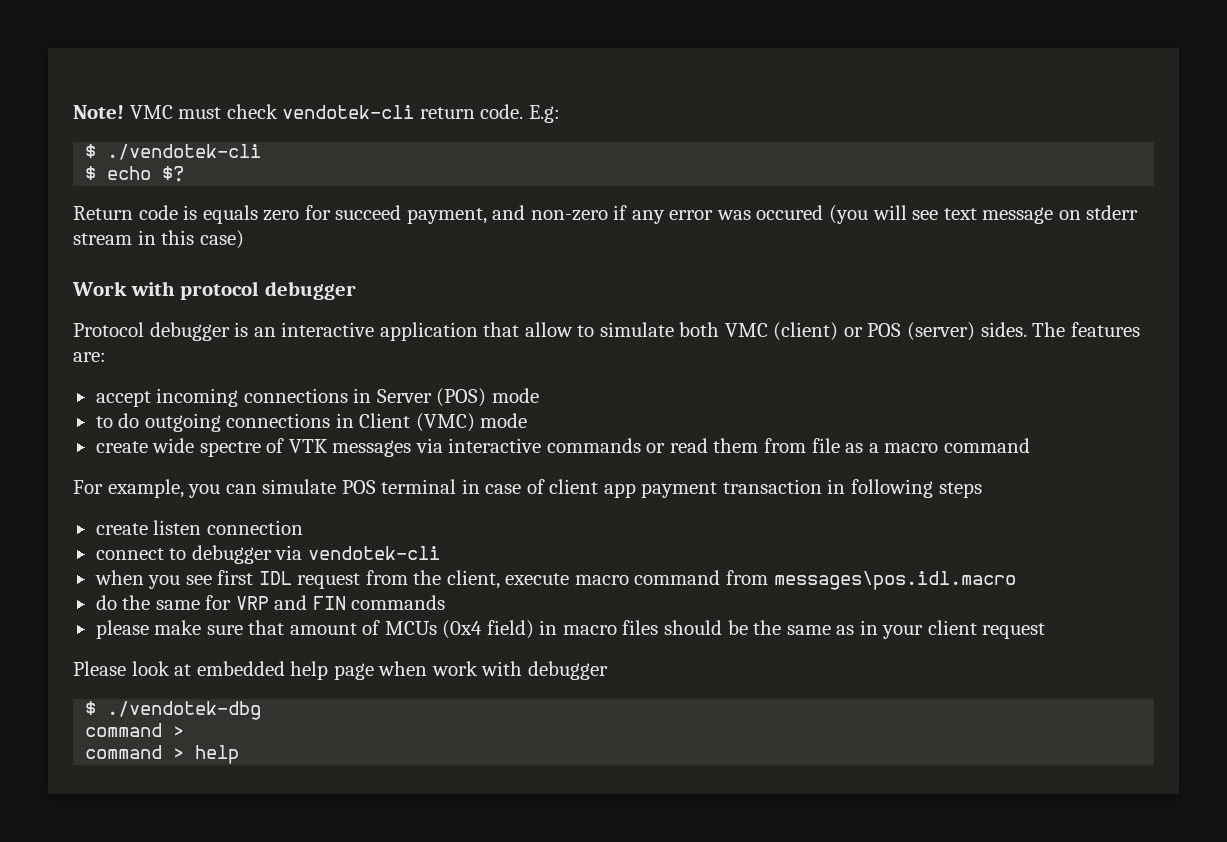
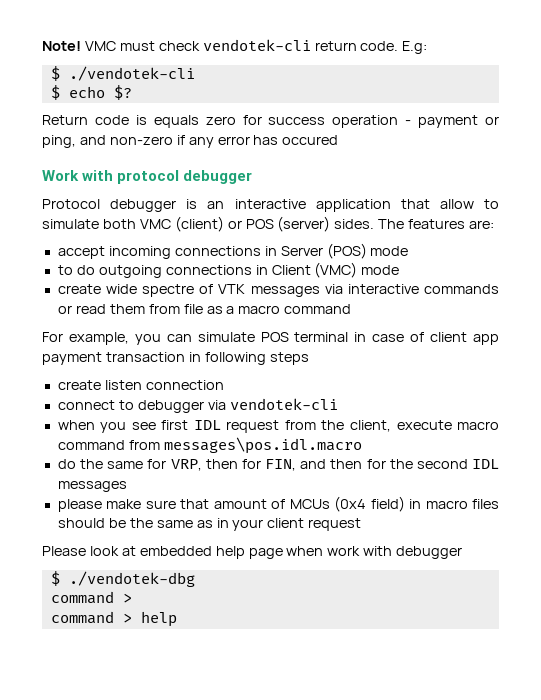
- Return code is equals zero for succeed payment, and non-zero if any error was occured (you will see text message on stderr stream in this case)
+ Return code is equals zero for success operation - payment or ping, and non-zero if any error has occured
- do the same for VRP and FIN commands
+ do the same for VRP, then for FIN, and then for the second IDL messages

